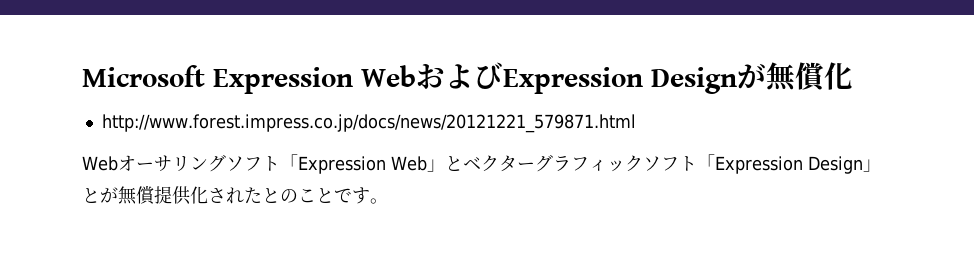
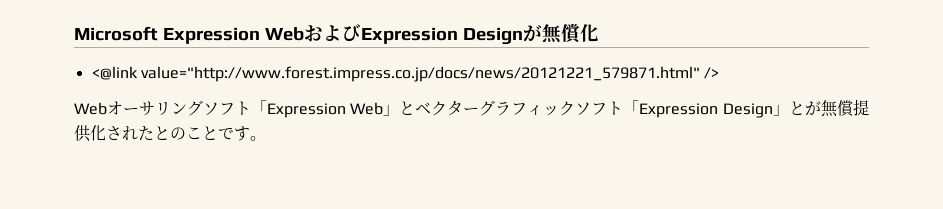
- http://www.forest.impress.co.jp/docs/news/20121221_579871.html
+ <@link value="http://www.forest.impress.co.jp/docs/news/20121221_579871.html" />

